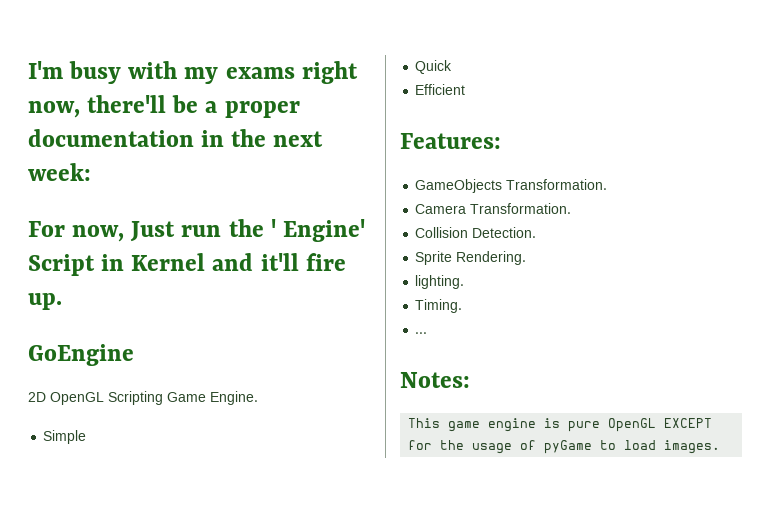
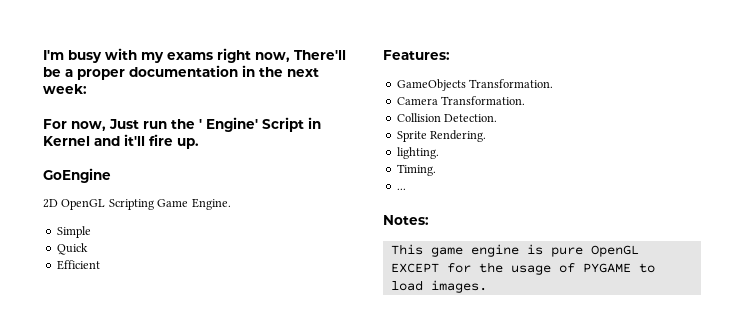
- I'm busy with my exams right now, there'll be a proper documentation in the next week:
+ I'm busy with my exams right now, There'll be a proper documentation in the next week:
- This game engine is pure OpenGL EXCEPT for the usage of pyGame to load images.
+ This game engine is pure OpenGL EXCEPT for the usage of PYGAME to load images.

